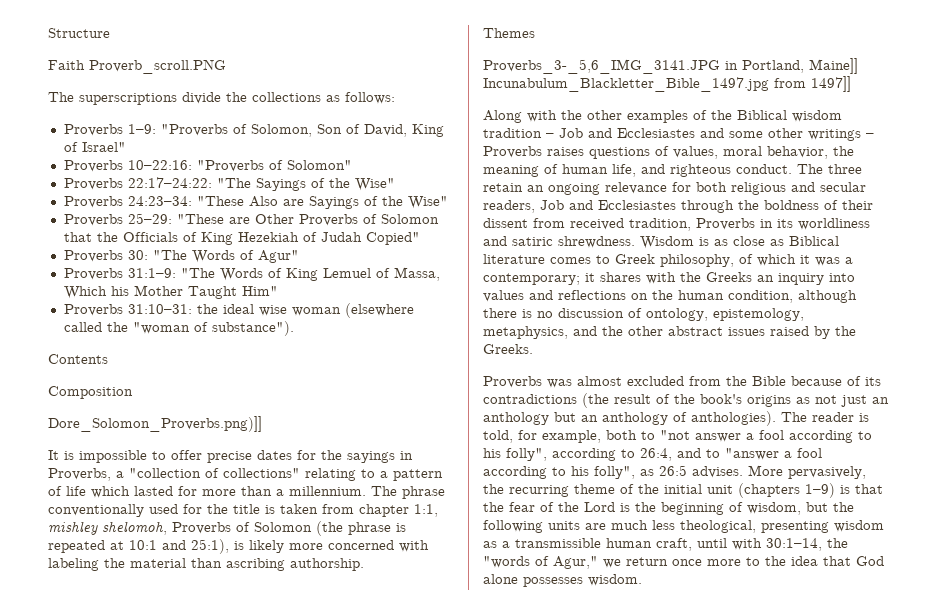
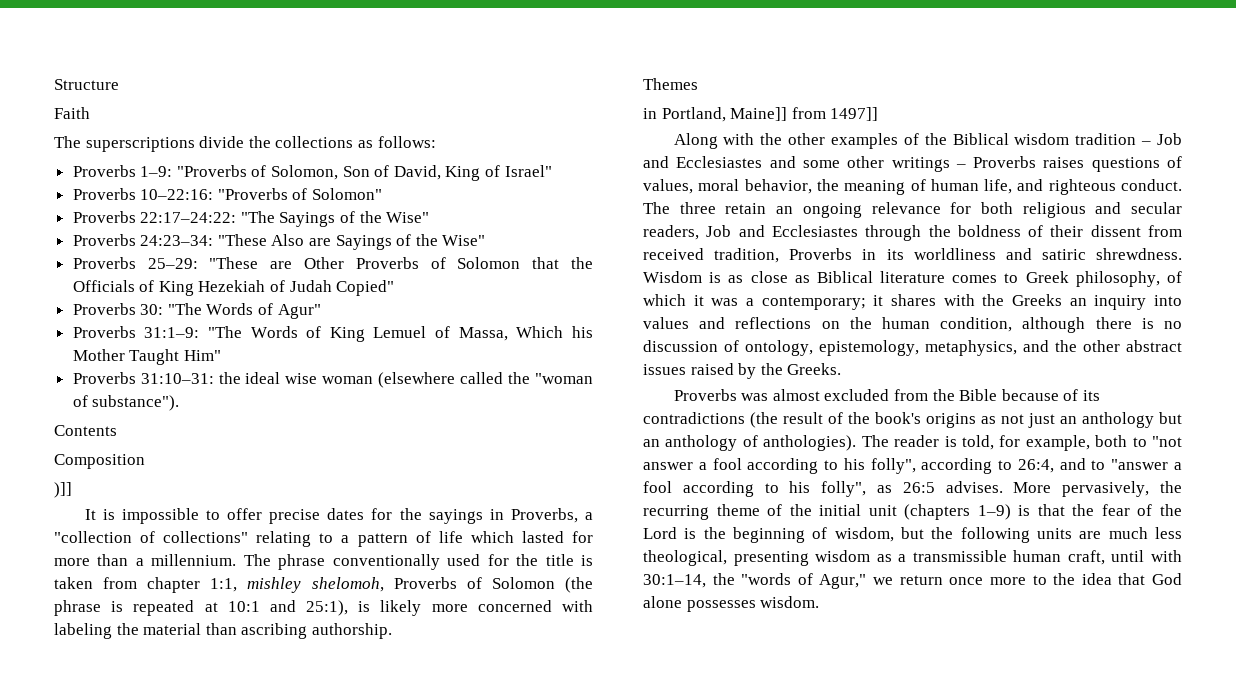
- Faith Proverb_scroll.PNG
+ Faith
- Dore_Solomon_Proverbs.png)]]
+ )]]
- Proverbs_3-_5,6_IMG_3141.JPG in Portland, Maine]] Incunabulum_Blackletter_Bible_1497.jpg from 1497]]
+ in Portland, Maine]] from 1497]]

